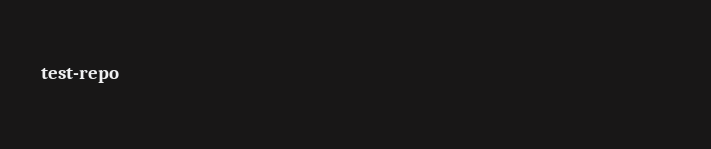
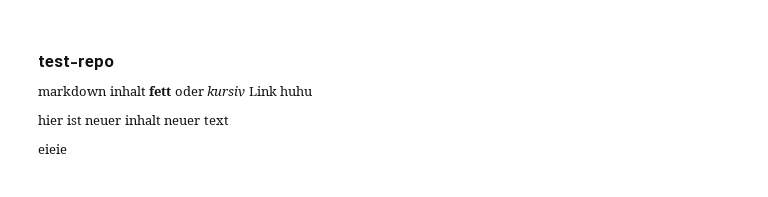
+ markdown inhalt fett oder kursiv Link huhu
+ hier ist neuer inhalt neuer text
+ eieie

